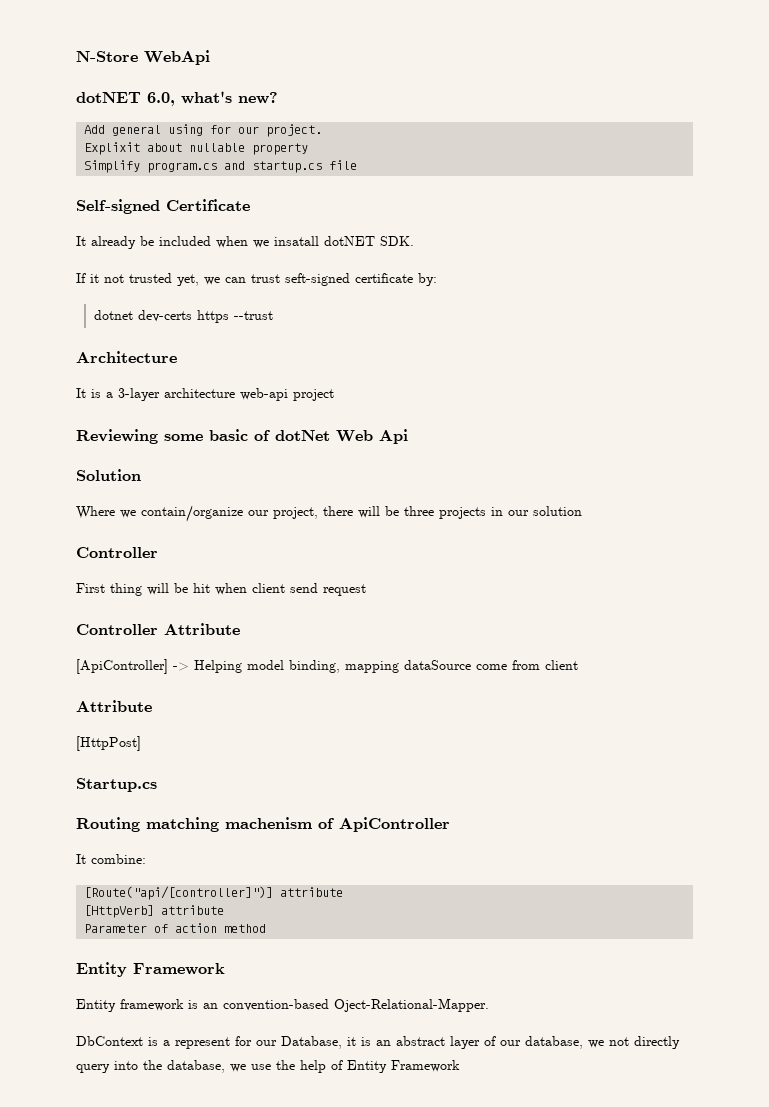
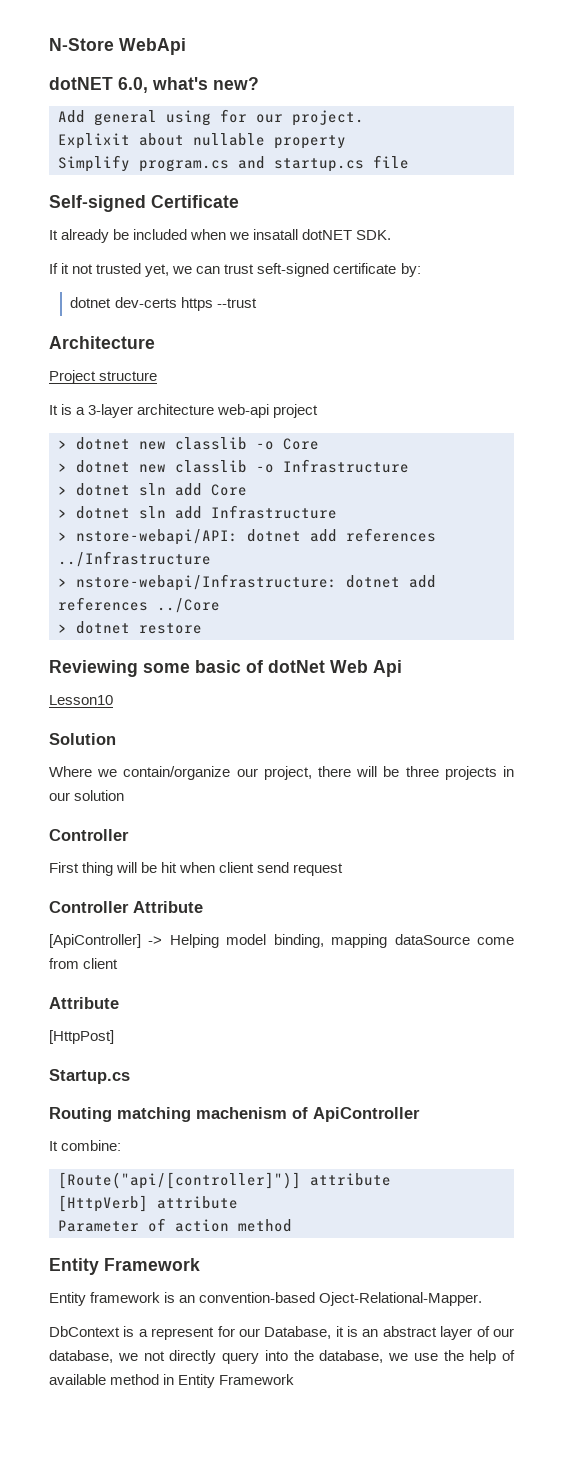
+ Project structure
+ > dotnet new classlib -o Core
+ > dotnet new classlib -o Infrastructure
+ > dotnet sln add Core
+ > dotnet sln add Infrastructure
+ > nstore-webapi/API: dotnet add references ../Infrastructure
+ > nstore-webapi/Infrastructure: dotnet add references ../Core
+ > dotnet restore
+ Lesson10
- DbContext is a represent for our Database, it is an abstract layer of our database, we not directly query into the database, we use the help of Entity Framework
+ DbContext is a represent for our Database, it is an abstract layer of our database, we not directly query into the database, we use the help of available method in Entity Framework

